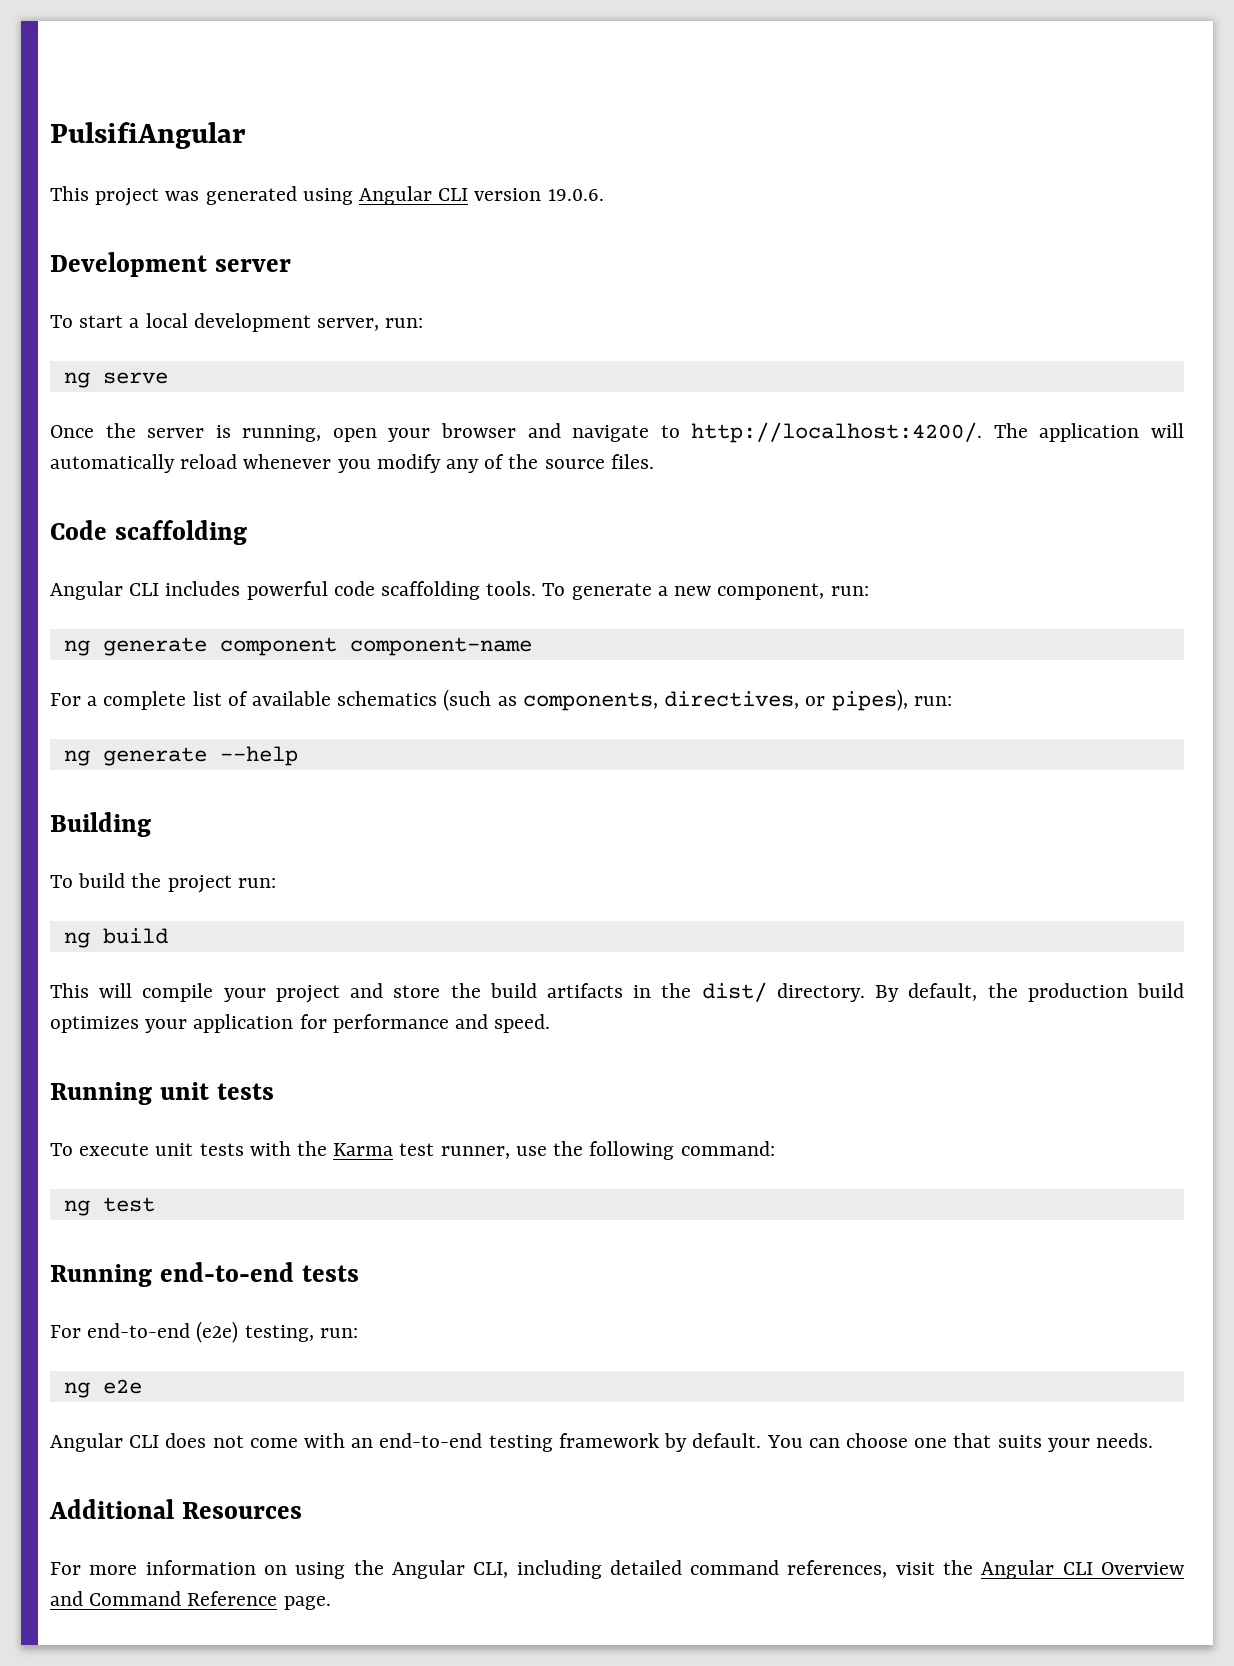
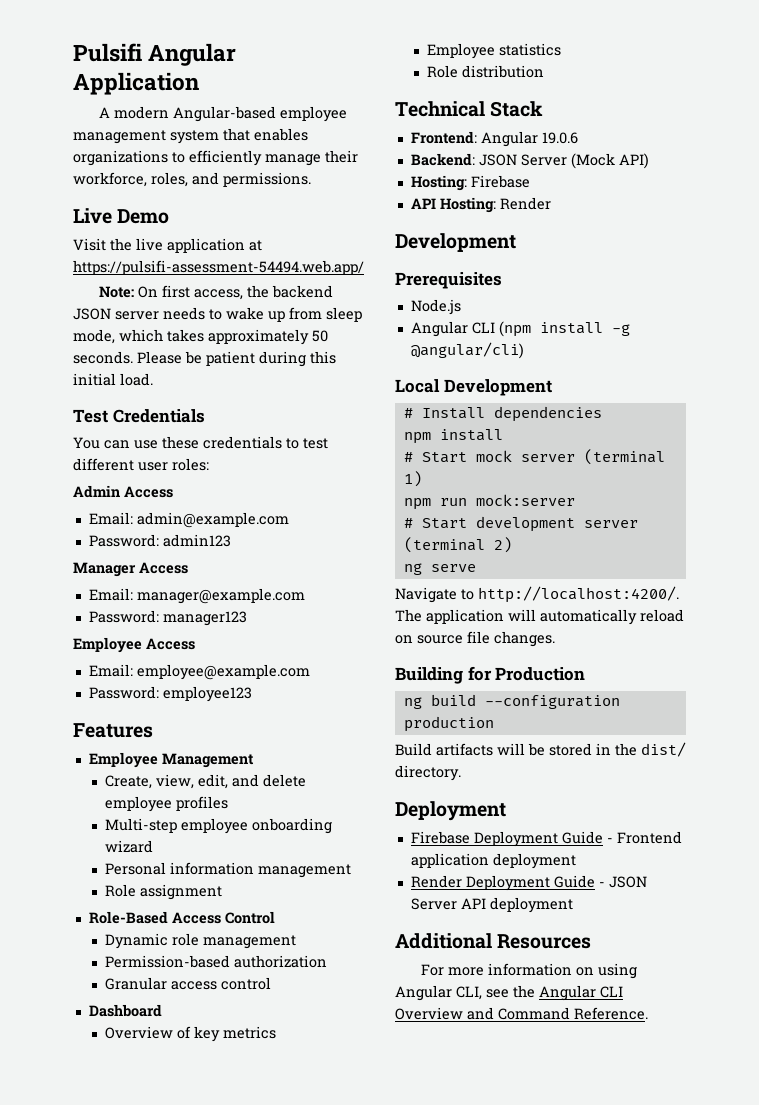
- PulsifiAngular
- This project was generated using Angular CLI version 19.0.6.
- Development server
- To start a local development server, run:
+ Pulsifi Angular Application
+ A modern Angular-based employee management system that enables organizations to efficiently manage their workforce, roles, and permissions.
+ Live Demo
+ Visit the live application at https://pulsifi-assessment-54494.web.app/
+ Note: On first access, the backend JSON server needs to wake up from sleep mode, which takes approximately 50 seconds. Please be patient during this initial load.
+ Test Credentials
+ You can use these credentials to test different user roles:
+ Admin Access
+ Email: admin@example.com
+ Password: admin123
+ Manager Access
+ Email: manager@example.com
+ Password: manager123
+ Employee Access
+ Email: employee@example.com
+ Password: employee123
+ Features
+ Employee Management
+ Create, view, edit, and delete employee profiles
+ Multi-step employee onboarding wizard
+ Personal information management
+ Role assignment
+ Role-Based Access Control
+ Dynamic role management
+ Permission-based authorization
+ Granular access control
+ Dashboard
+ Overview of key metrics
+ Employee statistics
+ Role distribution
+ Technical Stack
+ Frontend: Angular 19.0.6
+ Backend: JSON Server (Mock API)
+ Hosting: Firebase
+ API Hosting: Render
+ Development
+ Prerequisites
+ Node.js
+ Angular CLI (npm install -g @angular/cli)
+ Local Development
+ # Install dependencies
+ npm install
+ # Start mock server (terminal 1)
+ npm run mock:server
+ # Start development server (terminal 2)
  ng serve
- Once the server is running, open your browser and navigate to http://localhost:4200/.
+ Navigate to http://localhost:4200/.
- The application will automatically reload whenever you modify any of the source files.
- Code scaffolding
- Angular CLI includes powerful code scaffolding tools. To generate a new component, run:
- ng generate component component-name
- For a complete list of available schematics (such as components, directives, or pipes), run:
- ng generate --help
- Building
- To build the project run:
- ng build
- This will compile your project and store the build artifacts in the dist/ directory. By default, the production build optimizes your application for performance and speed.
- Running unit tests
- To execute unit tests with the Karma test runner, use the following command:
- ng test
- Running end-to-end tests
- For end-to-end (e2e) testing, run:
- ng e2e
- Angular CLI does not come with an end-to-end testing framework by default. You can choose one that suits your needs.
+ The application will automatically reload on source file changes.
+ Building for Production
+ ng build --configuration production
+ Build artifacts will be stored in the dist/ directory.
+ Deployment
+ Firebase Deployment Guide - Frontend application deployment
+ Render Deployment Guide - JSON Server API deployment
- For more information on using the Angular CLI, including detailed command references, visit the Angular CLI Overview and Command Reference page.
+ For more information on using Angular CLI, see the Angular CLI Overview and Command Reference.

